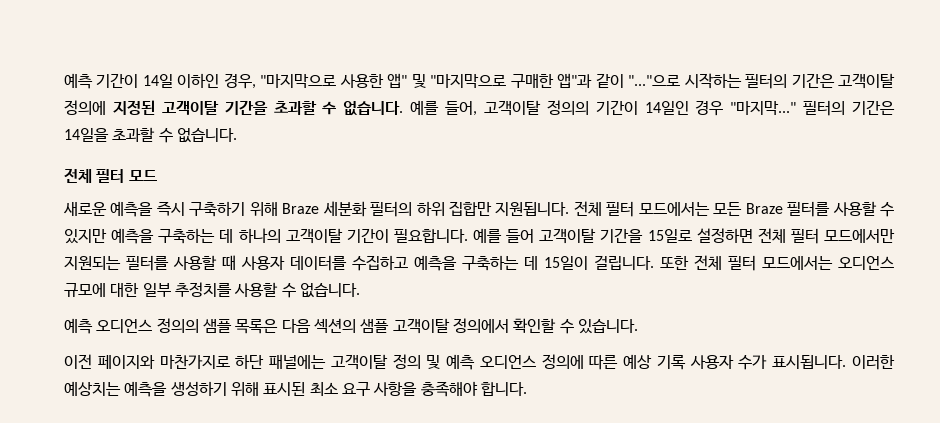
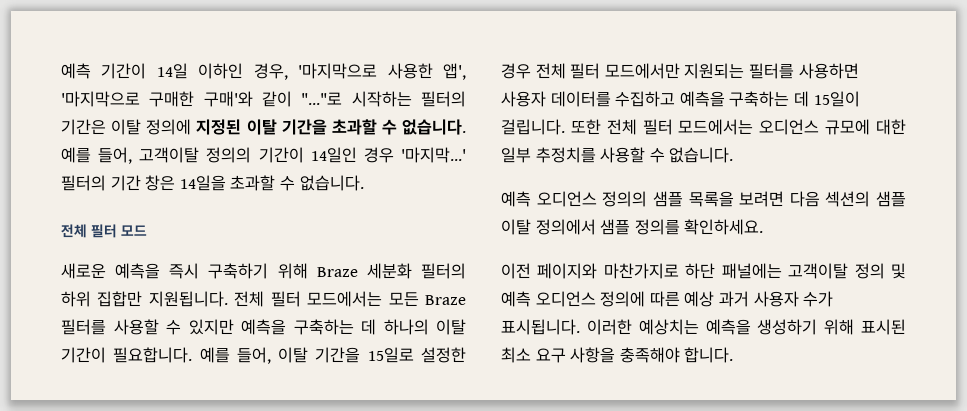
- 예측 기간이 14일 이하인 경우, "마지막으로 사용한 앱" 및 "마지막으로 구매한 앱"과 같이 "..."으로 시작하는 필터의 기간은 고객이탈 정의에 지정된 고객이탈 기간을 초과할 수 없습니다.
+ 예측 기간이 14일 이하인 경우, '마지막으로 사용한 앱', '마지막으로 구매한 구매'와 같이 "..."로 시작하는 필터의 기간은 이탈 정의에 지정된 이탈 기간을 초과할 수 없습니다.
- 예를 들어, 고객이탈 정의의 기간이 14일인 경우 "마지막..." 필터의 기간은 14일을 초과할 수 없습니다.
+ 예를 들어, 고객이탈 정의의 기간이 14일인 경우 '마지막...' 필터의 기간 창은 14일을 초과할 수 없습니다.
- 전체 필터 모드에서는 모든 Braze 필터를 사용할 수 있지만 예측을 구축하는 데 하나의 고객이탈 기간이 필요합니다.
+ 전체 필터 모드에서는 모든 Braze 필터를 사용할 수 있지만 예측을 구축하는 데 하나의 이탈 기간이 필요합니다.
- 예를 들어 고객이탈 기간을 15일로 설정하면 전체 필터 모드에서만 지원되는 필터를 사용할 때 사용자 데이터를 수집하고 예측을 구축하는 데 15일이 걸립니다.
+ 예를 들어, 이탈 기간을 15일로 설정한 경우 전체 필터 모드에서만 지원되는 필터를 사용하면 사용자 데이터를 수집하고 예측을 구축하는 데 15일이 걸립니다.
- 예측 오디언스 정의의 샘플 목록은 다음 섹션의 샘플 고객이탈 정의에서 확인할 수 있습니다.
+ 예측 오디언스 정의의 샘플 목록을 보려면 다음 섹션의 샘플 이탈 정의에서 샘플 정의를 확인하세요.
- 이전 페이지와 마찬가지로 하단 패널에는 고객이탈 정의 및 예측 오디언스 정의에 따른 예상 기록 사용자 수가 표시됩니다.
+ 이전 페이지와 마찬가지로 하단 패널에는 고객이탈 정의 및 예측 오디언스 정의에 따른 예상 과거 사용자 수가 표시됩니다.

